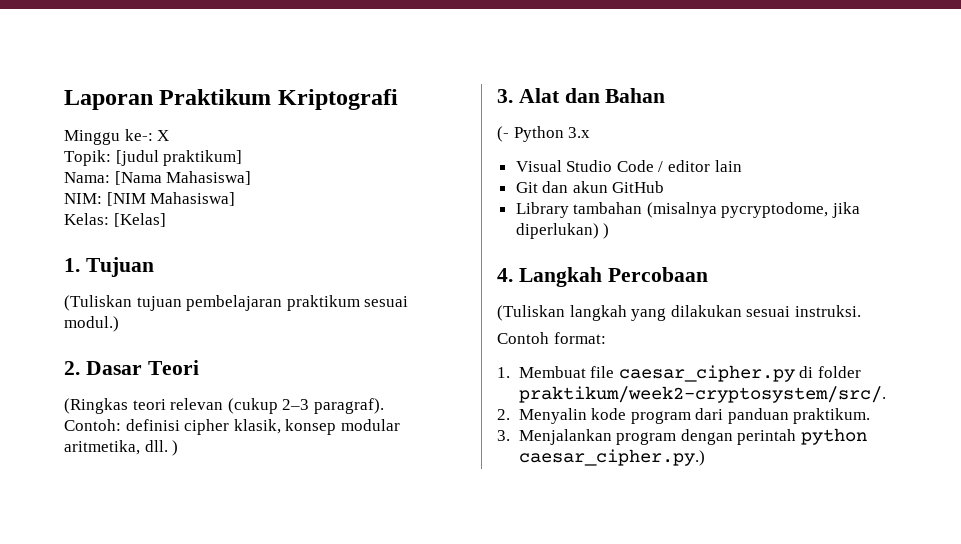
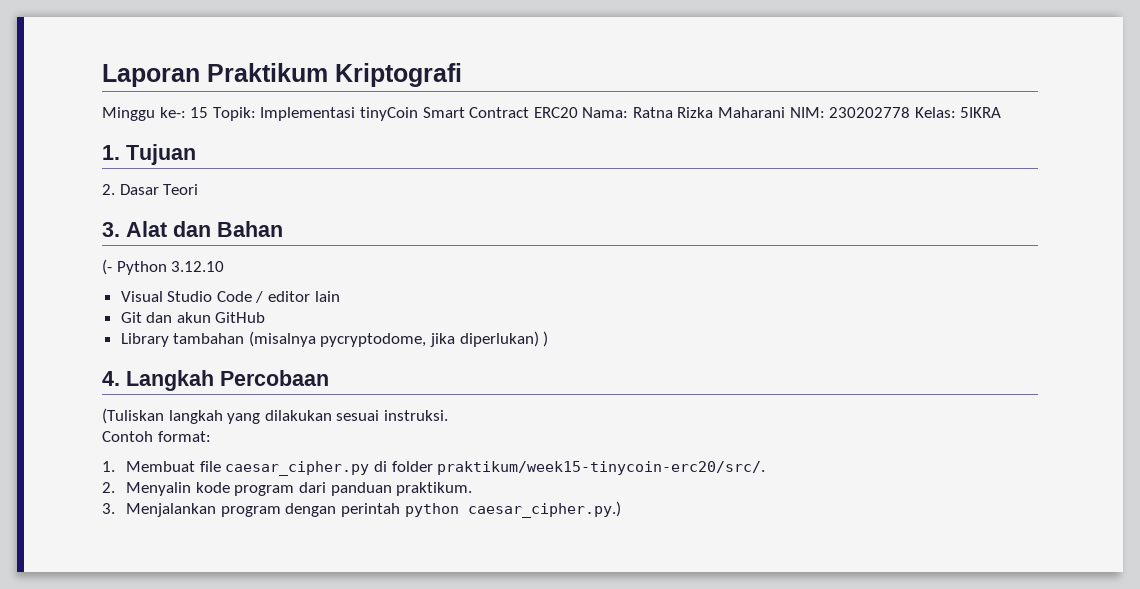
- Minggu ke-: X
- Topik: [judul praktikum]
- Nama: [Nama Mahasiswa]
- NIM: [NIM Mahasiswa]
- Kelas: [Kelas]
+ Minggu ke-: 15 Topik: Implementasi tinyCoin Smart Contract ERC20 Nama: Ratna Rizka Maharani NIM: 230202778 Kelas: 5IKRA
  1. Tujuan
- (Tuliskan tujuan pembelajaran praktikum sesuai modul.)
  2. Dasar Teori
- (Ringkas teori relevan (cukup 2–3 paragraf).
- Contoh: definisi cipher klasik, konsep modular aritmetika, dll. )
- (- Python 3.x
+ (- Python 3.12.10
- 1. Membuat file caesar_cipher.py di folder praktikum/week2-cryptosystem/src/.
+ 1. Membuat file caesar_cipher.py di folder praktikum/week15-tinycoin-erc20/src/.

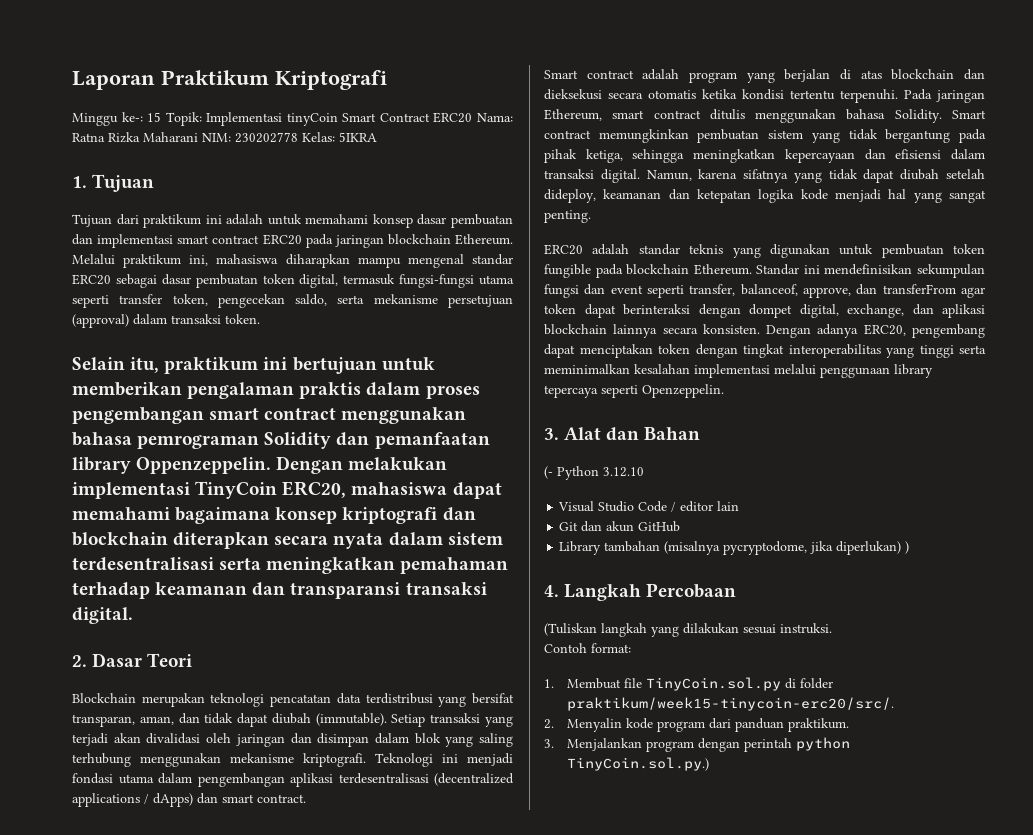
+ Tujuan dari praktikum ini adalah untuk memahami konsep dasar pembuatan dan implementasi smart contract ERC20 pada jaringan blockchain Ethereum. Melalui praktikum ini, mahasiswa diharapkan mampu mengenal standar ERC20 sebagai dasar pembuatan token digital, termasuk fungsi-fungsi utama seperti transfer token, pengecekan saldo, serta mekanisme persetujuan (approval) dalam transaksi token.
+ Selain itu, praktikum ini bertujuan untuk memberikan pengalaman praktis dalam proses pengembangan smart contract menggunakan bahasa pemrograman Solidity dan pemanfaatan library Oppenzeppelin. Dengan melakukan implementasi TinyCoin ERC20, mahasiswa dapat memahami bagaimana konsep kriptografi dan blockchain diterapkan secara nyata dalam sistem terdesentralisasi serta meningkatkan pemahaman terhadap keamanan dan transparansi transaksi digital.
  2. Dasar Teori
+ Blockchain merupakan teknologi pencatatan data terdistribusi yang bersifat transparan, aman, dan tidak dapat diubah (immutable). Setiap transaksi yang terjadi akan divalidasi oleh jaringan dan disimpan dalam blok yang saling terhubung menggunakan mekanisme kriptografi. Teknologi ini menjadi fondasi utama dalam pengembangan aplikasi terdesentralisasi (decentralized applications / dApps) dan smart contract.
+ Smart contract adalah program yang berjalan di atas blockchain dan dieksekusi secara otomatis ketika kondisi tertentu terpenuhi. Pada jaringan Ethereum, smart contract ditulis menggunakan bahasa Solidity. Smart contract memungkinkan pembuatan sistem yang tidak bergantung pada pihak ketiga, sehingga meningkatkan kepercayaan dan efisiensi dalam transaksi digital. Namun, karena sifatnya yang tidak dapat diubah setelah dideploy, keamanan dan ketepatan logika kode menjadi hal yang sangat penting.
+ ERC20 adalah standar teknis yang digunakan untuk pembuatan token fungible pada blockchain Ethereum. Standar ini mendefinisikan sekumpulan fungsi dan event seperti transfer, balanceof, approve, dan transferFrom agar token dapat berinteraksi dengan dompet digital, exchange, dan aplikasi blockchain lainnya secara konsisten. Dengan adanya ERC20, pengembang dapat menciptakan token dengan tingkat interoperabilitas yang tinggi serta meminimalkan kesalahan implementasi melalui penggunaan library tepercaya seperti Openzeppelin.
- 1. Membuat file caesar_cipher.py di folder praktikum/week15-tinycoin-erc20/src/.
+ 1. Membuat file TinyCoin.sol.py di folder praktikum/week15-tinycoin-erc20/src/.
- 3. Menjalankan program dengan perintah python caesar_cipher.py.)
+ 3. Menjalankan program dengan perintah python TinyCoin.sol.py.)

